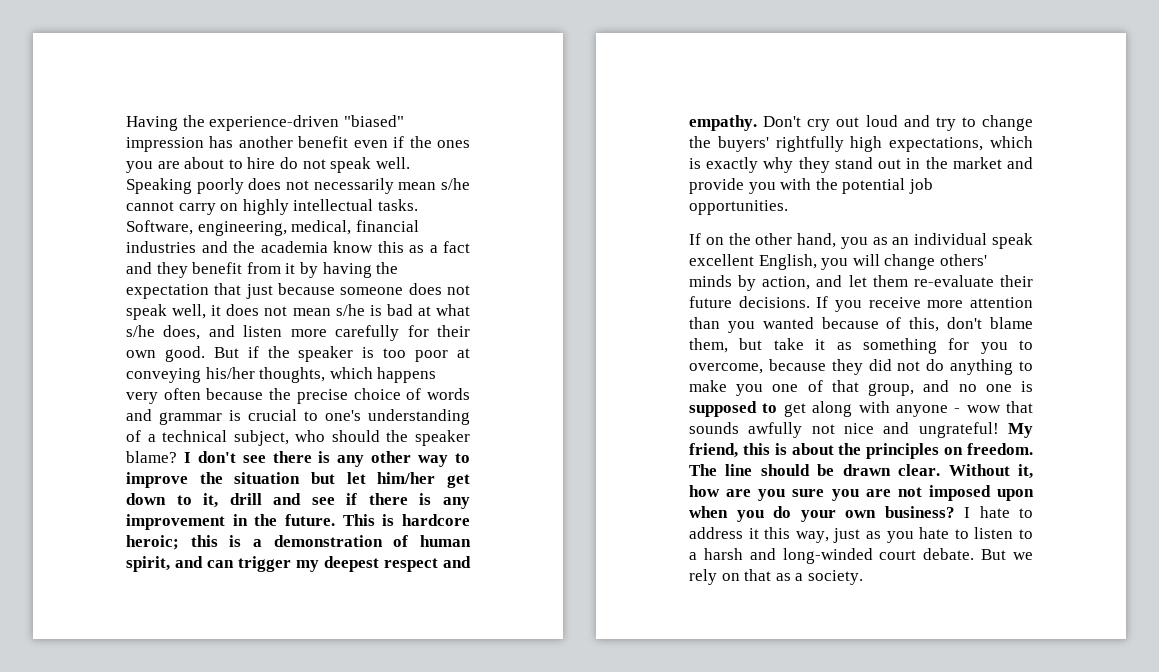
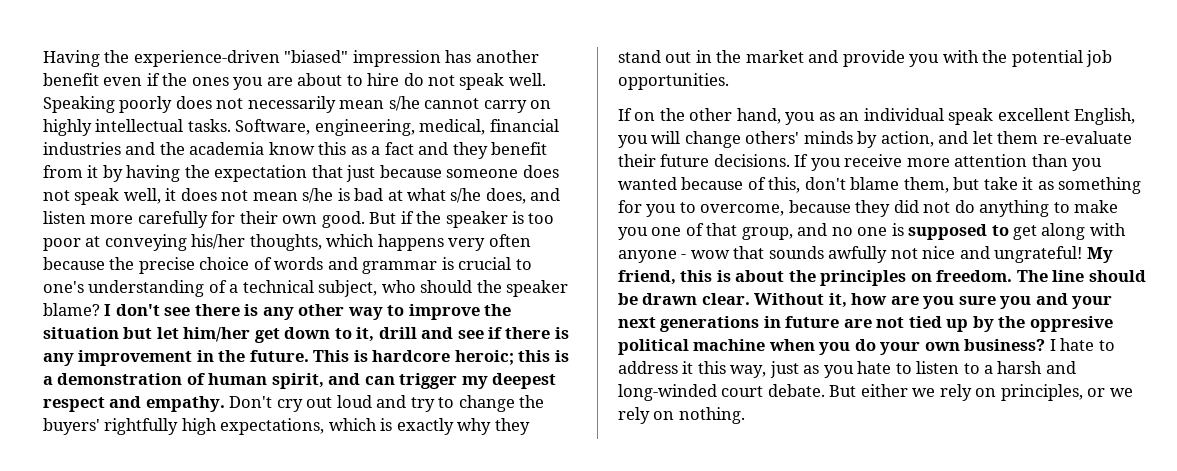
- Without it, how are you sure you are not imposed upon when you do your own business?
+ Without it, how are you sure you and your next generations in future are not tied up by the oppresive political machine when you do your own business?
- But we rely on that as a society.
+ But either we rely on principles, or we rely on nothing.

